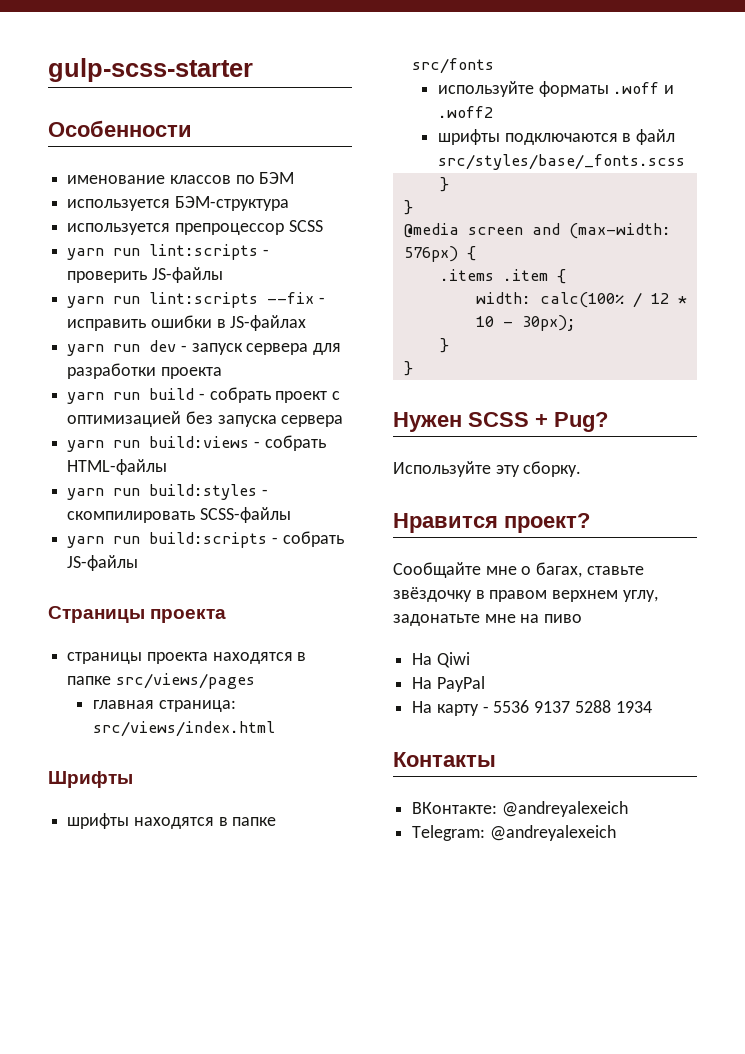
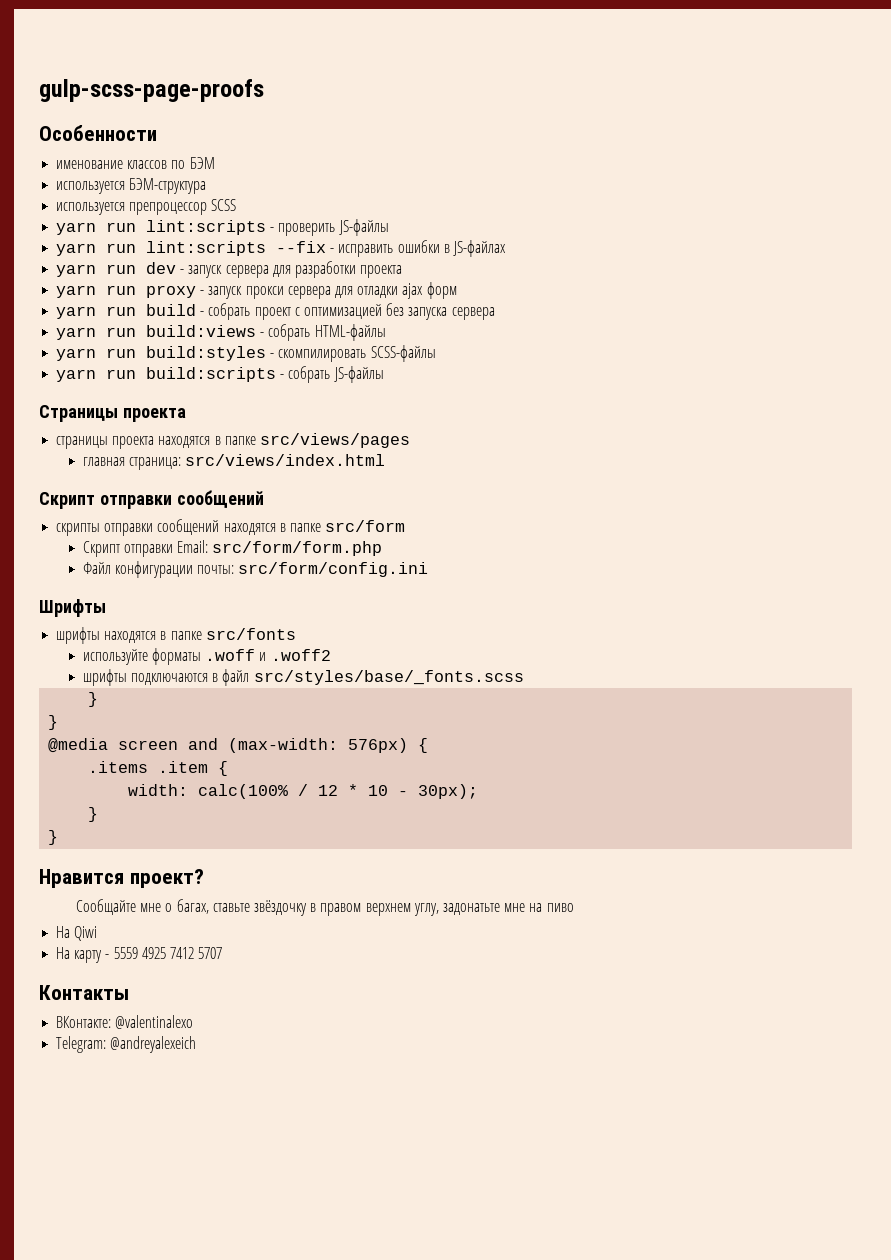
- gulp-scss-starter
+ gulp-scss-page-proofs
+ yarn run proxy - запуск прокси сервера для отладки ajax форм
+ Скрипт отправки сообщений
+ скрипты отправки сообщений находятся в папке src/form
+ Скрипт отправки Email: src/form/form.php
+ Файл конфигурации почты: src/form/config.ini
- Нужен SCSS + Pug?
- Используйте эту сборку.
- На PayPal
- На карту - 5536 9137 5288 1934
+ На карту - 5559 4925 7412 5707
- ВКонтакте: @andreyalexeich
+ ВКонтакте: @valentinalexo

